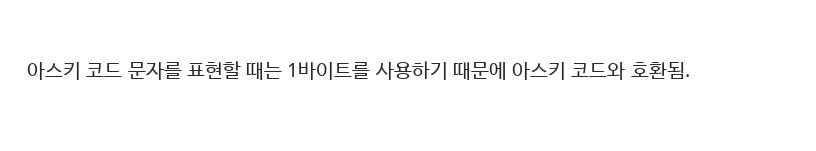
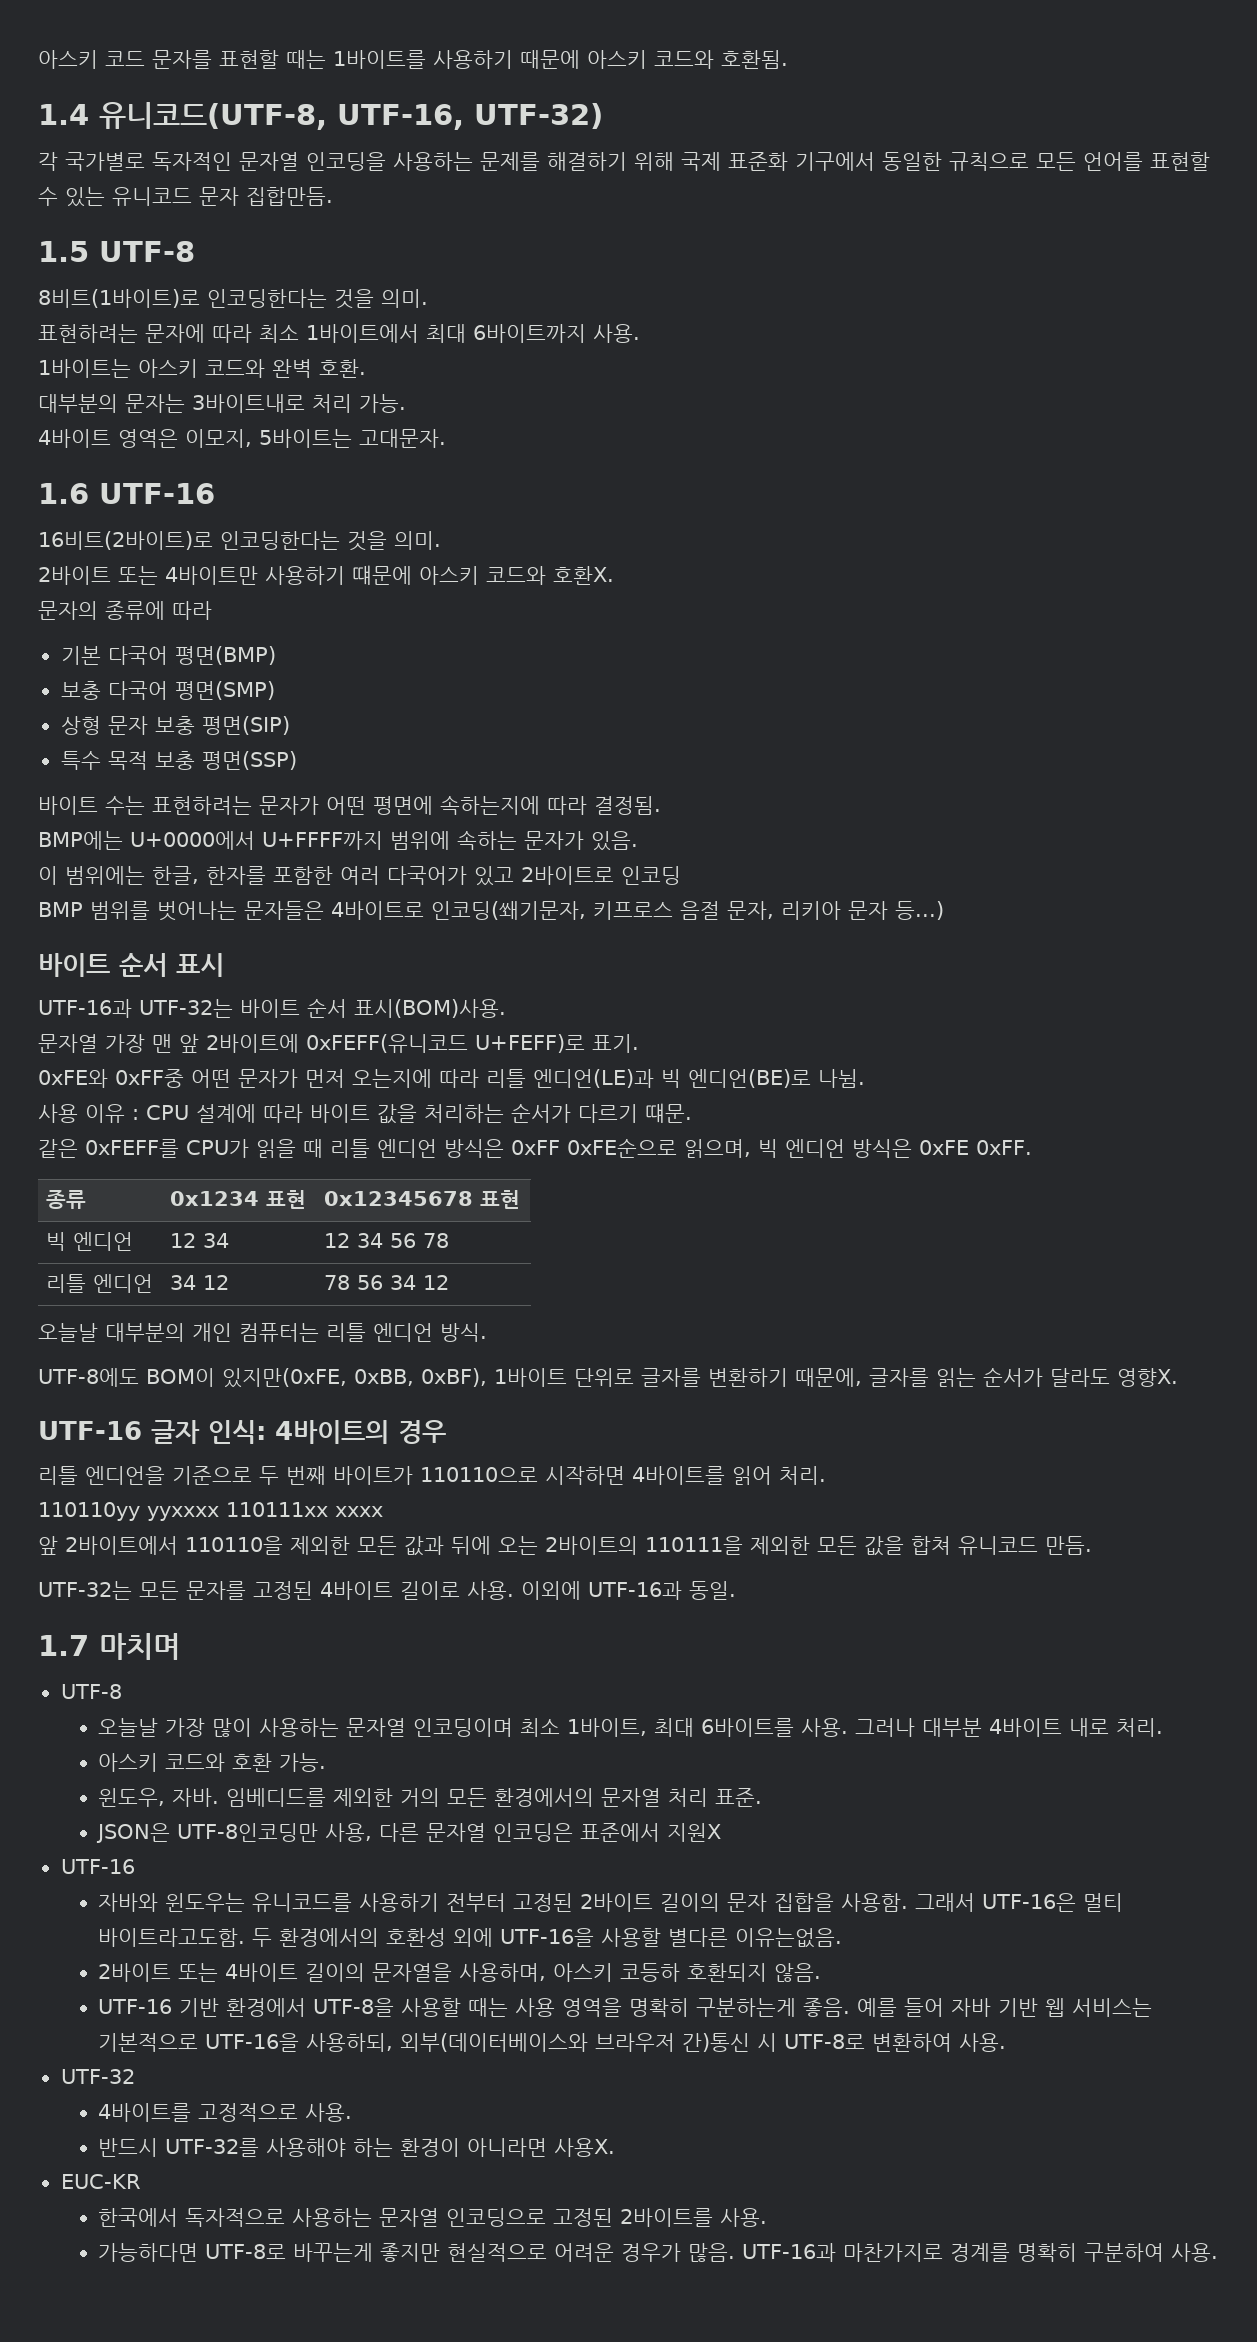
+ 1.4 유니코드(UTF-8, UTF-16, UTF-32)
+ 각 국가별로 독자적인 문자열 인코딩을 사용하는 문제를 해결하기 위해 국제 표준화 기구에서 동일한 규칙으로 모든 언어를 표현할 수 있는 유니코드 문자 집합만듬.
+ 1.5 UTF-8
+ 8비트(1바이트)로 인코딩한다는 것을 의미.
+ 표현하려는 문자에 따라 최소 1바이트에서 최대 6바이트까지 사용.
+ 1바이트는 아스키 코드와 완벽 호환.
+ 대부분의 문자는 3바이트내로 처리 가능.
+ 4바이트 영역은 이모지, 5바이트는 고대문자.
+ 1.6 UTF-16
+ 16비트(2바이트)로 인코딩한다는 것을 의미.
+ 2바이트 또는 4바이트만 사용하기 떄문에 아스키 코드와 호환X.
+ 문자의 종류에 따라
+ 기본 다국어 평면(BMP)
+ 보충 다국어 평면(SMP)
+ 상형 문자 보충 평면(SIP)
+ 특수 목적 보충 평면(SSP)
+ 바이트 수는 표현하려는 문자가 어떤 평면에 속하는지에 따라 결정됨.
+ BMP에는 U+0000에서 U+FFFF까지 범위에 속하는 문자가 있음.
+ 이 범위에는 한글, 한자를 포함한 여러 다국어가 있고 2바이트로 인코딩
+ BMP 범위를 벗어나는 문자들은 4바이트로 인코딩(쐐기문자, 키프로스 음절 문자, 리키아 문자 등...)
+ 바이트 순서 표시
+ UTF-16과 UTF-32는 바이트 순서 표시(BOM)사용.
+ 문자열 가장 맨 앞 2바이트에 0xFEFF(유니코드 U+FEFF)로 표기.
+ 0xFE와 0xFF중 어떤 문자가 먼저 오는지에 따라 리틀 엔디언(LE)과 빅 엔디언(BE)로 나뉨.
+ 사용 이유 : CPU 설계에 따라 바이트 값을 처리하는 순서가 다르기 떄문.
+ 같은 0xFEFF를 CPU가 읽을 때 리틀 엔디언 방식은 0xFF 0xFE순으로 읽으며, 빅 엔디언 방식은 0xFE 0xFF.
+ 종류 | 0x1234 표현 | 0x12345678 표현
+ 빅 엔디언 | 12 34 | 12 34 56 78
+ 리틀 엔디언 | 34 12 | 78 56 34 12
+ 오늘날 대부분의 개인 컴퓨터는 리틀 엔디언 방식.
+ UTF-8에도 BOM이 있지만(0xFE, 0xBB, 0xBF), 1바이트 단위로 글자를 변환하기 때문에, 글자를 읽는 순서가 달라도 영향X.
+ UTF-16 글자 인식: 4바이트의 경우
+ 리틀 엔디언을 기준으로 두 번째 바이트가 110110으로 시작하면 4바이트를 읽어 처리.
+ 110110yy yyxxxx 110111xx xxxx
+ 앞 2바이트에서 110110을 제외한 모든 값과 뒤에 오는 2바이트의 110111을 제외한 모든 값을 합쳐 유니코드 만듬.
+ UTF-32는 모든 문자를 고정된 4바이트 길이로 사용. 이외에 UTF-16과 동일.
+ 1.7 마치며
+ UTF-8
+ 오늘날 가장 많이 사용하는 문자열 인코딩이며 최소 1바이트, 최대 6바이트를 사용. 그러나 대부분 4바이트 내로 처리.
+ 아스키 코드와 호환 가능.
+ 윈도우, 자바. 임베디드를 제외한 거의 모든 환경에서의 문자열 처리 표준.
+ JSON은 UTF-8인코딩만 사용, 다른 문자열 인코딩은 표준에서 지원X
+ UTF-16
+ 자바와 윈도우는 유니코드를 사용하기 전부터 고정된 2바이트 길이의 문자 집합을 사용함. 그래서 UTF-16은 멀티 바이트라고도함. 두 환경에서의 호환성 외에 UTF-16을 사용할 별다른 이유는없음.
+ 2바이트 또는 4바이트 길이의 문자열을 사용하며, 아스키 코등하 호환되지 않음.
+ UTF-16 기반 환경에서 UTF-8을 사용할 때는 사용 영역을 명확히 구분하는게 좋음. 예를 들어 자바 기반 웹 서비스는 기본적으로 UTF-16을 사용하되, 외부(데이터베이스와 브라우저 간)통신 시 UTF-8로 변환하여 사용.
+ UTF-32
+ 4바이트를 고정적으로 사용.
+ 반드시 UTF-32를 사용해야 하는 환경이 아니라면 사용X.
+ EUC-KR
+ 한국에서 독자적으로 사용하는 문자열 인코딩으로 고정된 2바이트를 사용.
+ 가능하다면 UTF-8로 바꾸는게 좋지만 현실적으로 어려운 경우가 많음. UTF-16과 마찬가지로 경계를 명확히 구분하여 사용.

